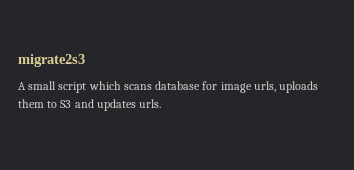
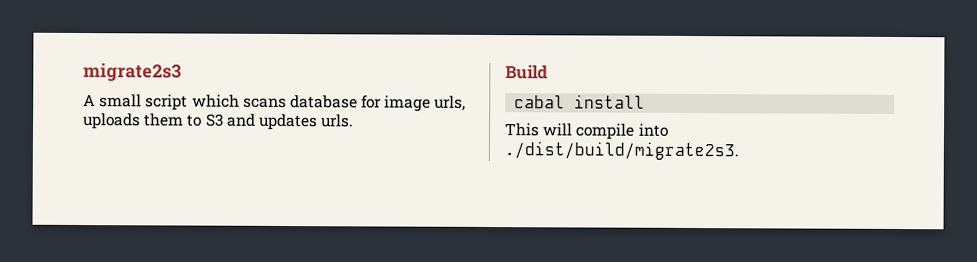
+ Build
+ cabal install
+ This will compile into ./dist/build/migrate2s3.

